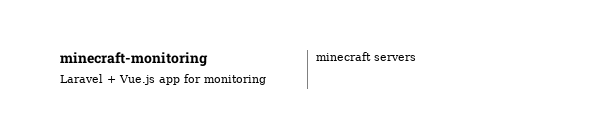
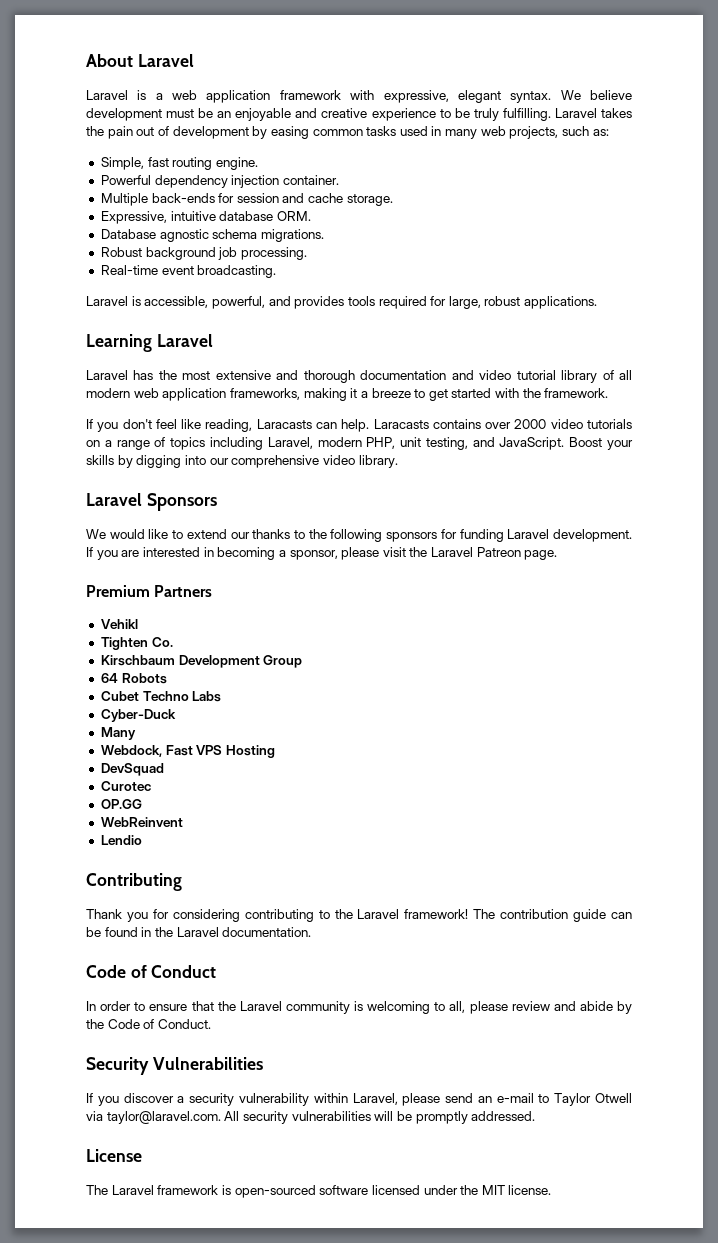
- minecraft-monitoring
- Laravel + Vue.js app for monitoring minecraft servers
+ About Laravel
+ Laravel is a web application framework with expressive, elegant syntax. We believe development must be an enjoyable and creative experience to be truly fulfilling. Laravel takes the pain out of development by easing common tasks used in many web projects, such as:
+ Simple, fast routing engine.
+ Powerful dependency injection container.
+ Multiple back-ends for session and cache storage.
+ Expressive, intuitive database ORM.
+ Database agnostic schema migrations.
+ Robust background job processing.
+ Real-time event broadcasting.
+ Laravel is accessible, powerful, and provides tools required for large, robust applications.
+ Learning Laravel
+ Laravel has the most extensive and thorough documentation and video tutorial library of all modern web application frameworks, making it a breeze to get started with the framework.
+ If you don't feel like reading, Laracasts can help. Laracasts contains over 2000 video tutorials on a range of topics including Laravel, modern PHP, unit testing, and JavaScript. Boost your skills by digging into our comprehensive video library.
+ Laravel Sponsors
+ We would like to extend our thanks to the following sponsors for funding Laravel development. If you are interested in becoming a sponsor, please visit the Laravel Patreon page.
+ Premium Partners
+ Vehikl
+ Tighten Co.
+ Kirschbaum Development Group
+ 64 Robots
+ Cubet Techno Labs
+ Cyber-Duck
+ Many
+ Webdock, Fast VPS Hosting
+ DevSquad
+ Curotec
+ OP.GG
+ WebReinvent
+ Lendio
+ Contributing
+ Thank you for considering contributing to the Laravel framework! The contribution guide can be found in the Laravel documentation.
+ Code of Conduct
+ In order to ensure that the Laravel community is welcoming to all, please review and abide by the Code of Conduct.
+ Security Vulnerabilities
+ If you discover a security vulnerability within Laravel, please send an e-mail to Taylor Otwell via taylor@laravel.com. All security vulnerabilities will be promptly addressed.
+ License
+ The Laravel framework is open-sourced software licensed under the MIT license.

